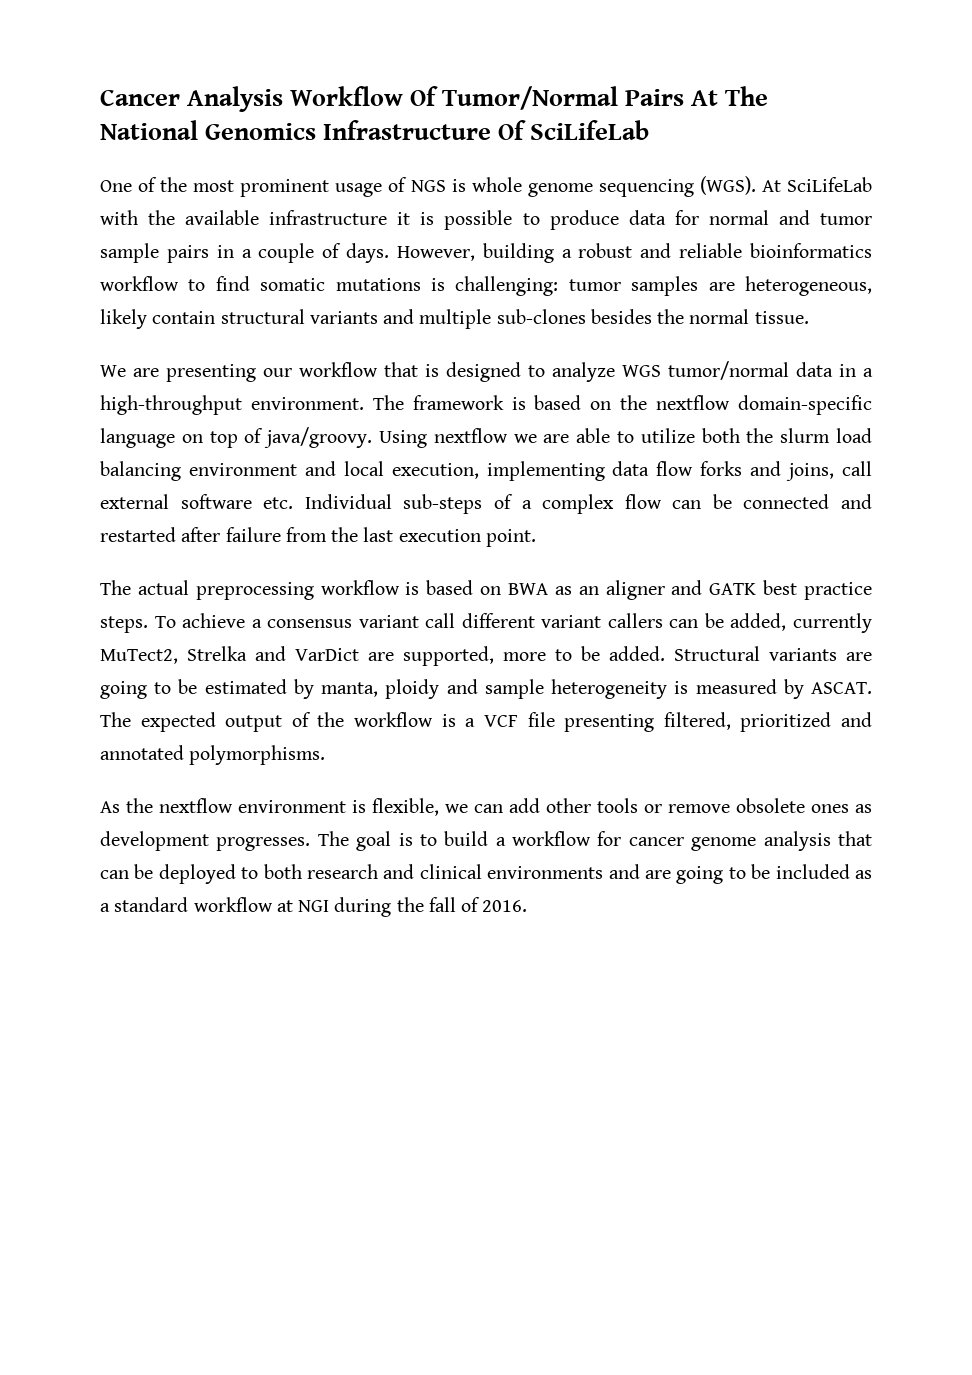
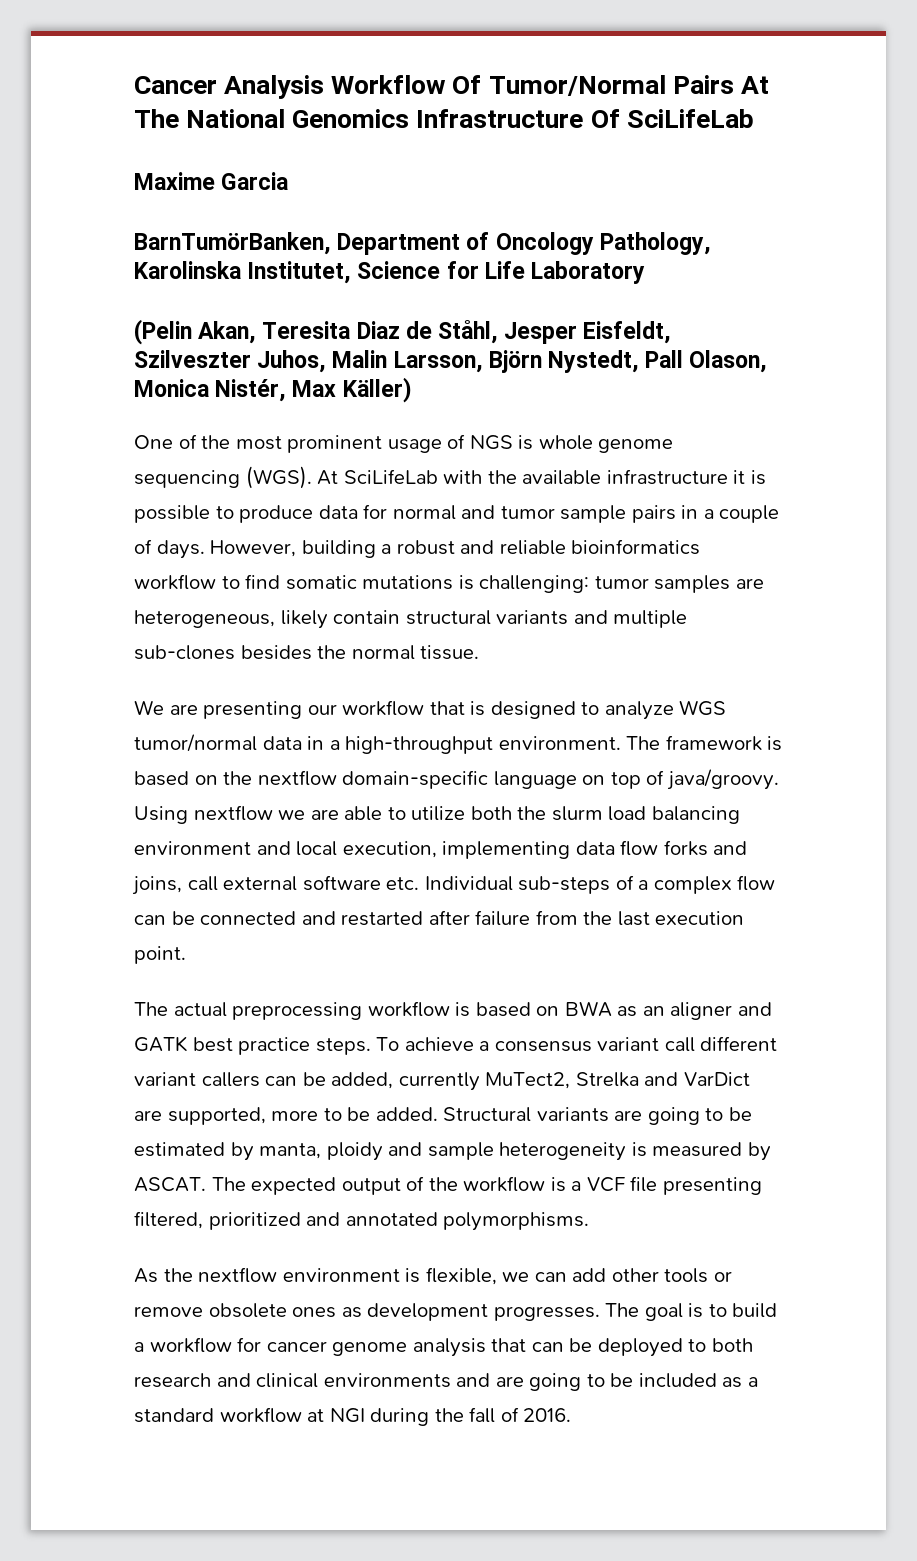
+ Maxime Garcia
+ BarnTumörBanken, Department of Oncology Pathology, Karolinska Institutet, Science for Life Laboratory
+ (Pelin Akan, Teresita Diaz de Ståhl, Jesper Eisfeldt, Szilveszter Juhos, Malin Larsson, Björn Nystedt, Pall Olason, Monica Nistér, Max Käller)

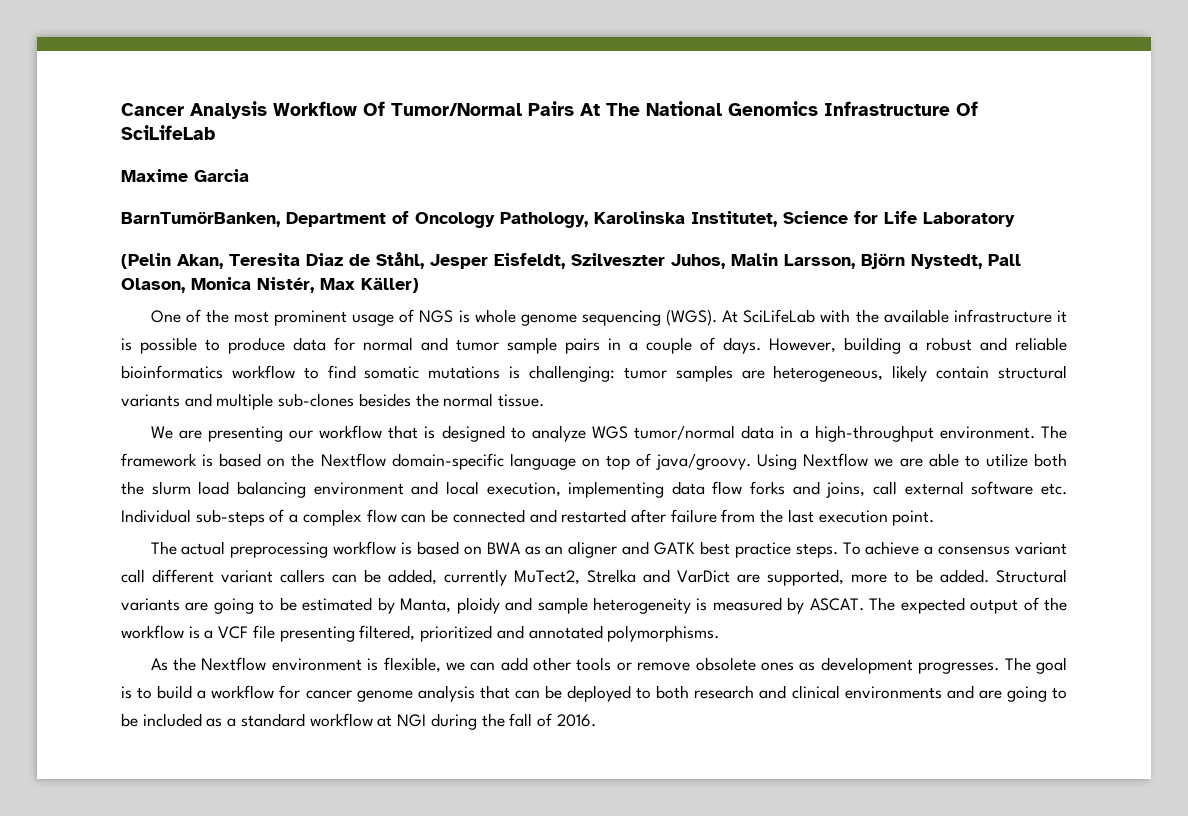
- The framework is based on the nextflow domain-specific language on top of java/groovy.
+ The framework is based on the Nextflow domain-specific language on top of java/groovy.
- Using nextflow we are able to utilize both the slurm load balancing environment and local execution, implementing data flow forks and joins, call external software etc. Individual sub-steps of a complex flow can be connected and restarted after failure from the last execution point.
+ Using Nextflow we are able to utilize both the slurm load balancing environment and local execution, implementing data flow forks and joins, call external software etc. Individual sub-steps of a complex flow can be connected and restarted after failure from the last execution point.
- Structural variants are going to be estimated by manta, ploidy and sample heterogeneity is measured by ASCAT.
+ Structural variants are going to be estimated by Manta, ploidy and sample heterogeneity is measured by ASCAT.
- As the nextflow environment is flexible, we can add other tools or remove obsolete ones as development progresses.
+ As the Nextflow environment is flexible, we can add other tools or remove obsolete ones as development progresses.

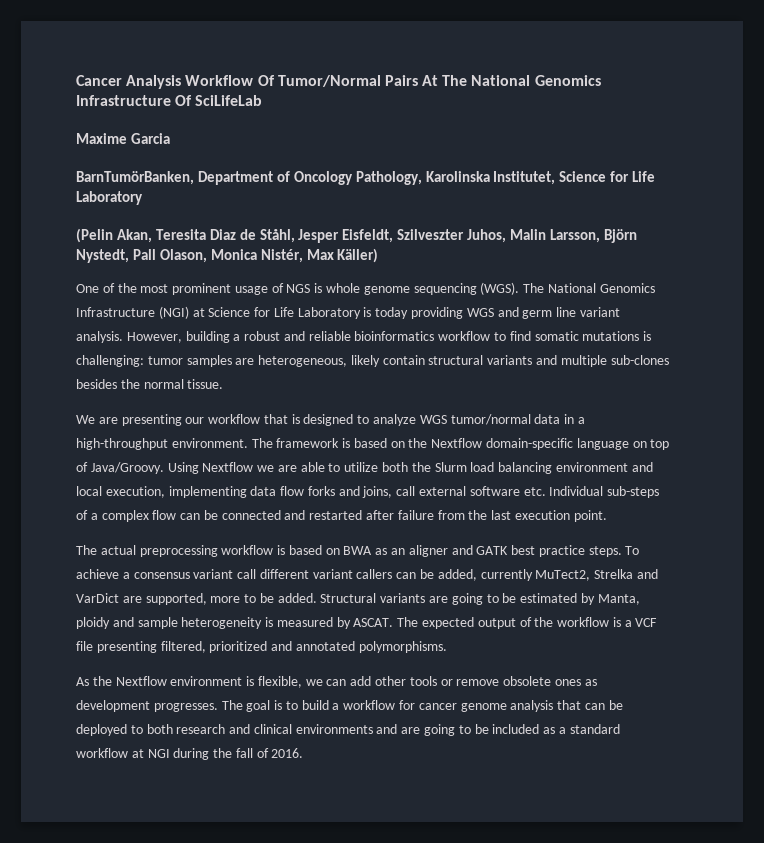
- At SciLifeLab with the available infrastructure it is possible to produce data for normal and tumor sample pairs in a couple of days.
+ The National Genomics Infrastructure (NGI) at Science for Life Laboratory is today providing WGS and germ line variant analysis.
- The framework is based on the Nextflow domain-specific language on top of java/groovy.
+ The framework is based on the Nextflow domain-specific language on top of Java/Groovy.
- Using Nextflow we are able to utilize both the slurm load balancing environment and local execution, implementing data flow forks and joins, call external software etc. Individual sub-steps of a complex flow can be connected and restarted after failure from the last execution point.
+ Using Nextflow we are able to utilize both the Slurm load balancing environment and local execution, implementing data flow forks and joins, call external software etc. Individual sub-steps of a complex flow can be connected and restarted after failure from the last execution point.

